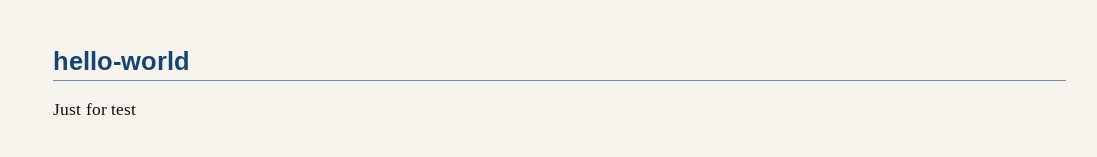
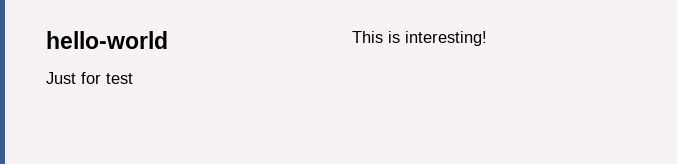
+ This is interesting!

